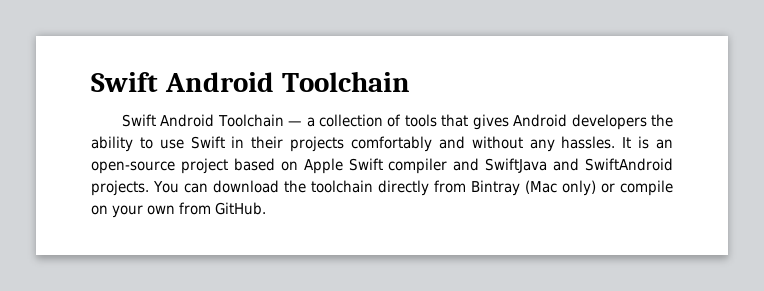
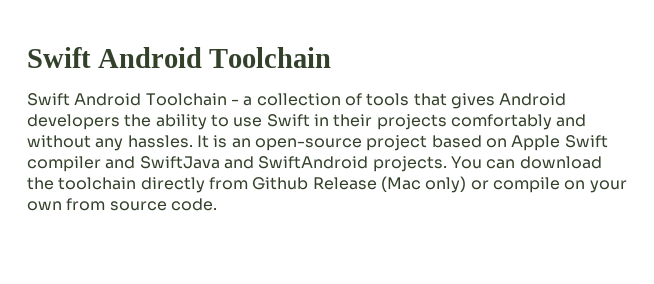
- Swift Android Toolchain — a collection of tools that gives Android developers the ability to use Swift in their projects comfortably and without any hassles.
+ Swift Android Toolchain - a collection of tools that gives Android developers the ability to use Swift in their projects comfortably and without any hassles.
- You can download the toolchain directly from Bintray (Mac only) or compile on your own from GitHub.
+ You can download the toolchain directly from Github Release (Mac only) or compile on your own from source code.

